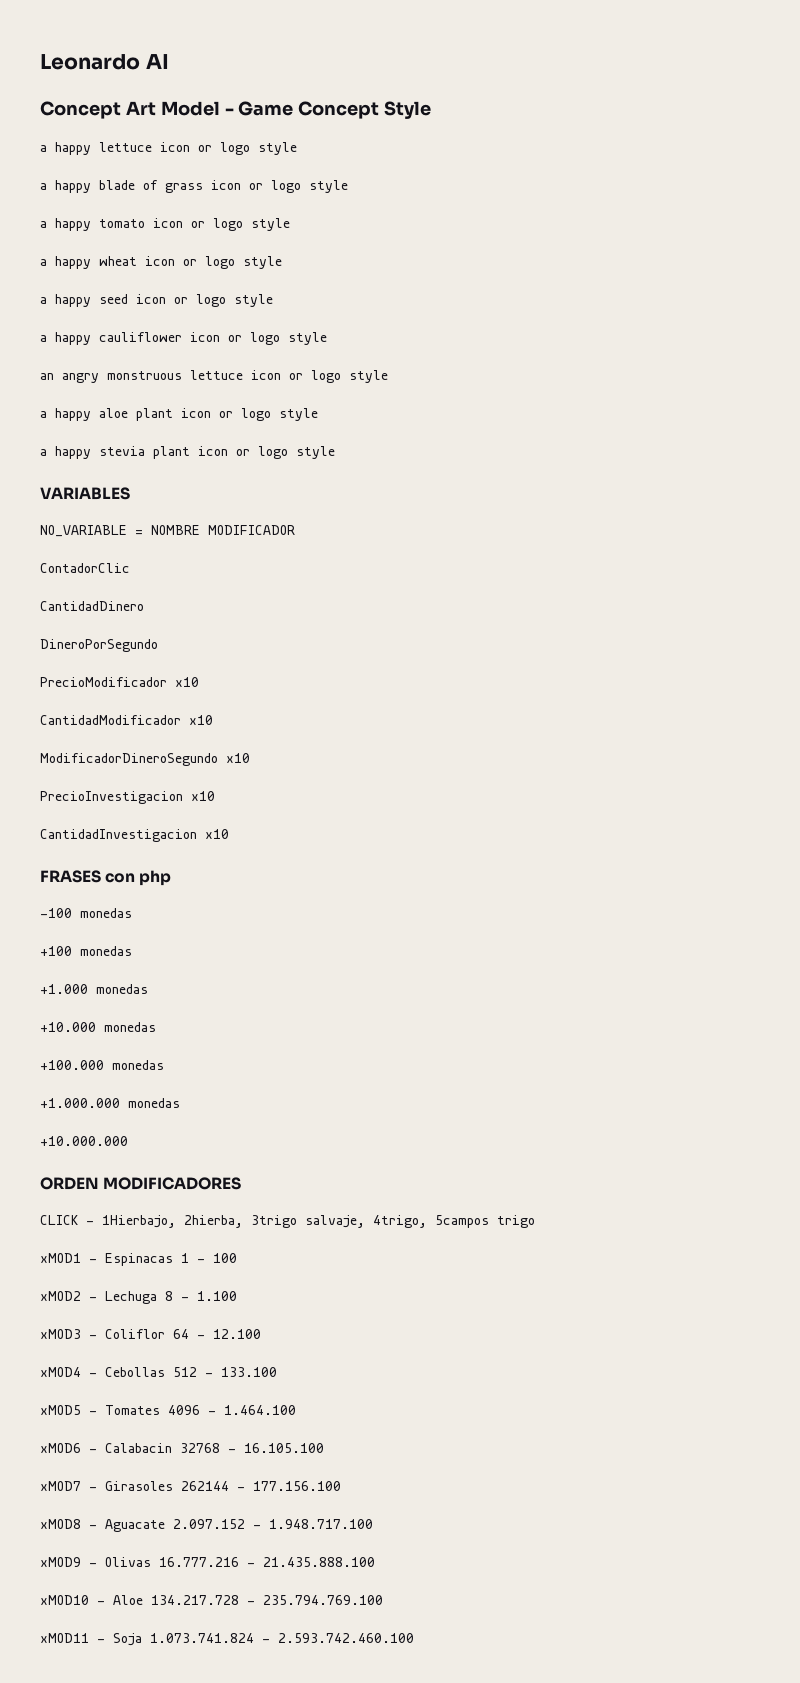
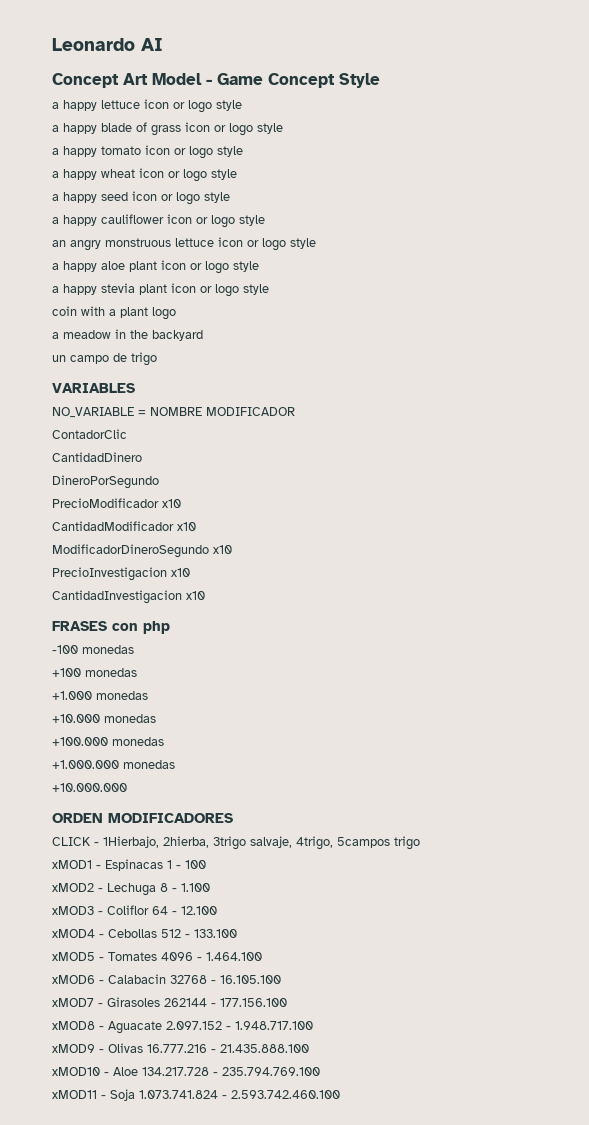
+ coin with a plant logo
+ a meadow in the backyard
+ un campo de trigo

